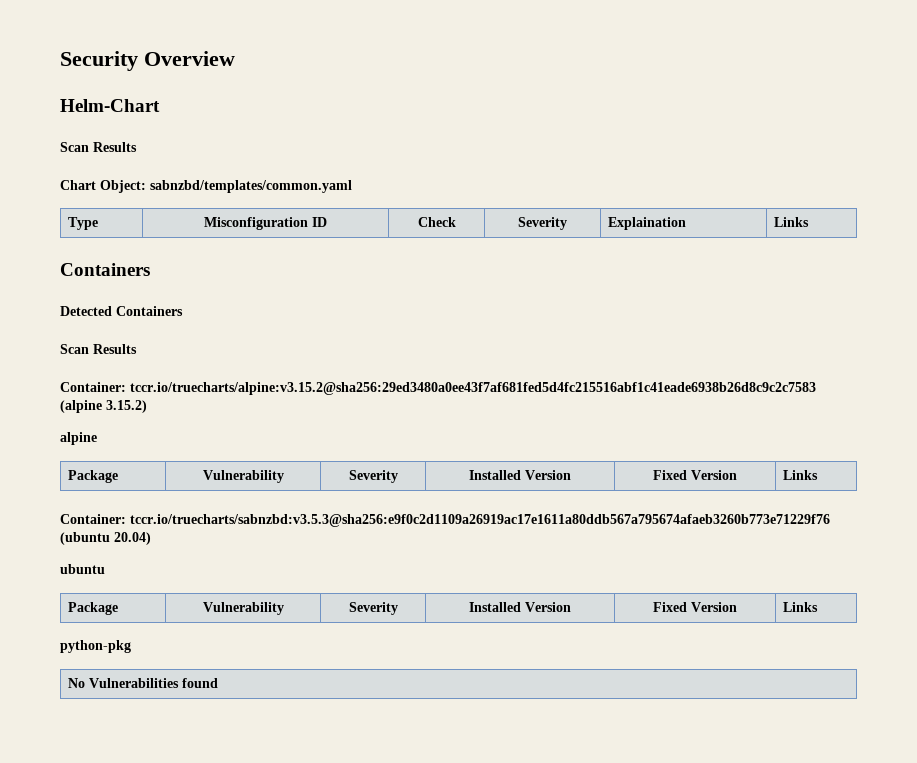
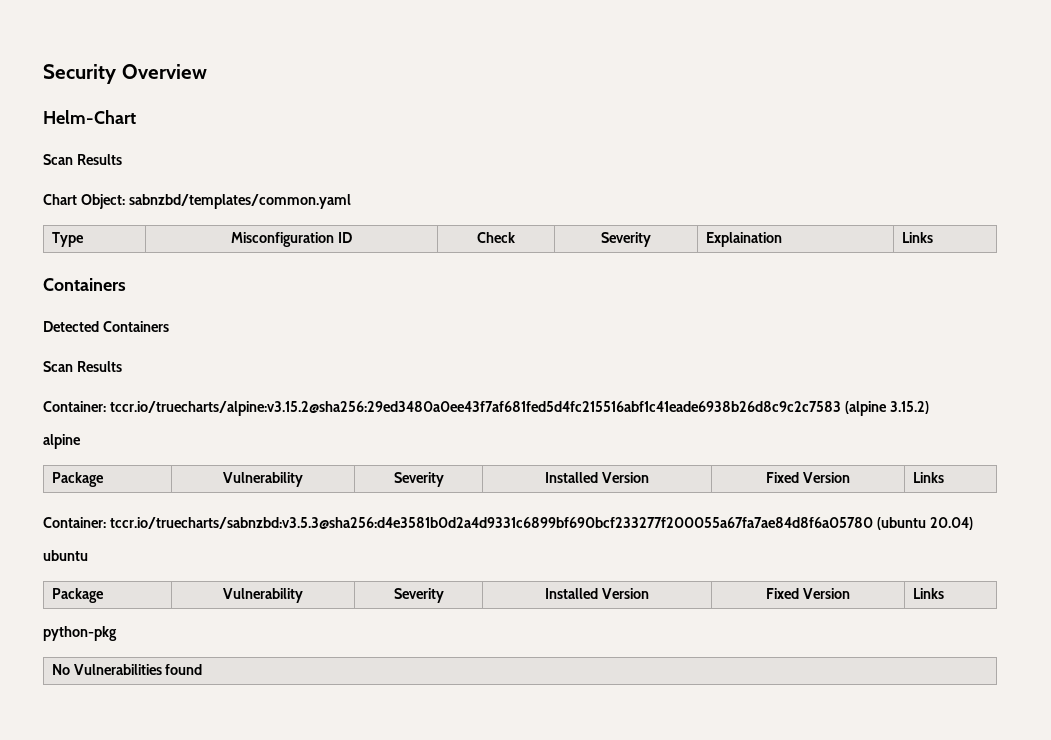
- Container: tccr.io/truecharts/sabnzbd:v3.5.3@sha256:e9f0c2d1109a26919ac17e1611a80ddb567a795674afaeb3260b773e71229f76 (ubuntu 20.04)
+ Container: tccr.io/truecharts/sabnzbd:v3.5.3@sha256:d4e3581b0d2a4d9331c6899bf690bcf233277f200055a67fa7ae84d8f6a05780 (ubuntu 20.04)

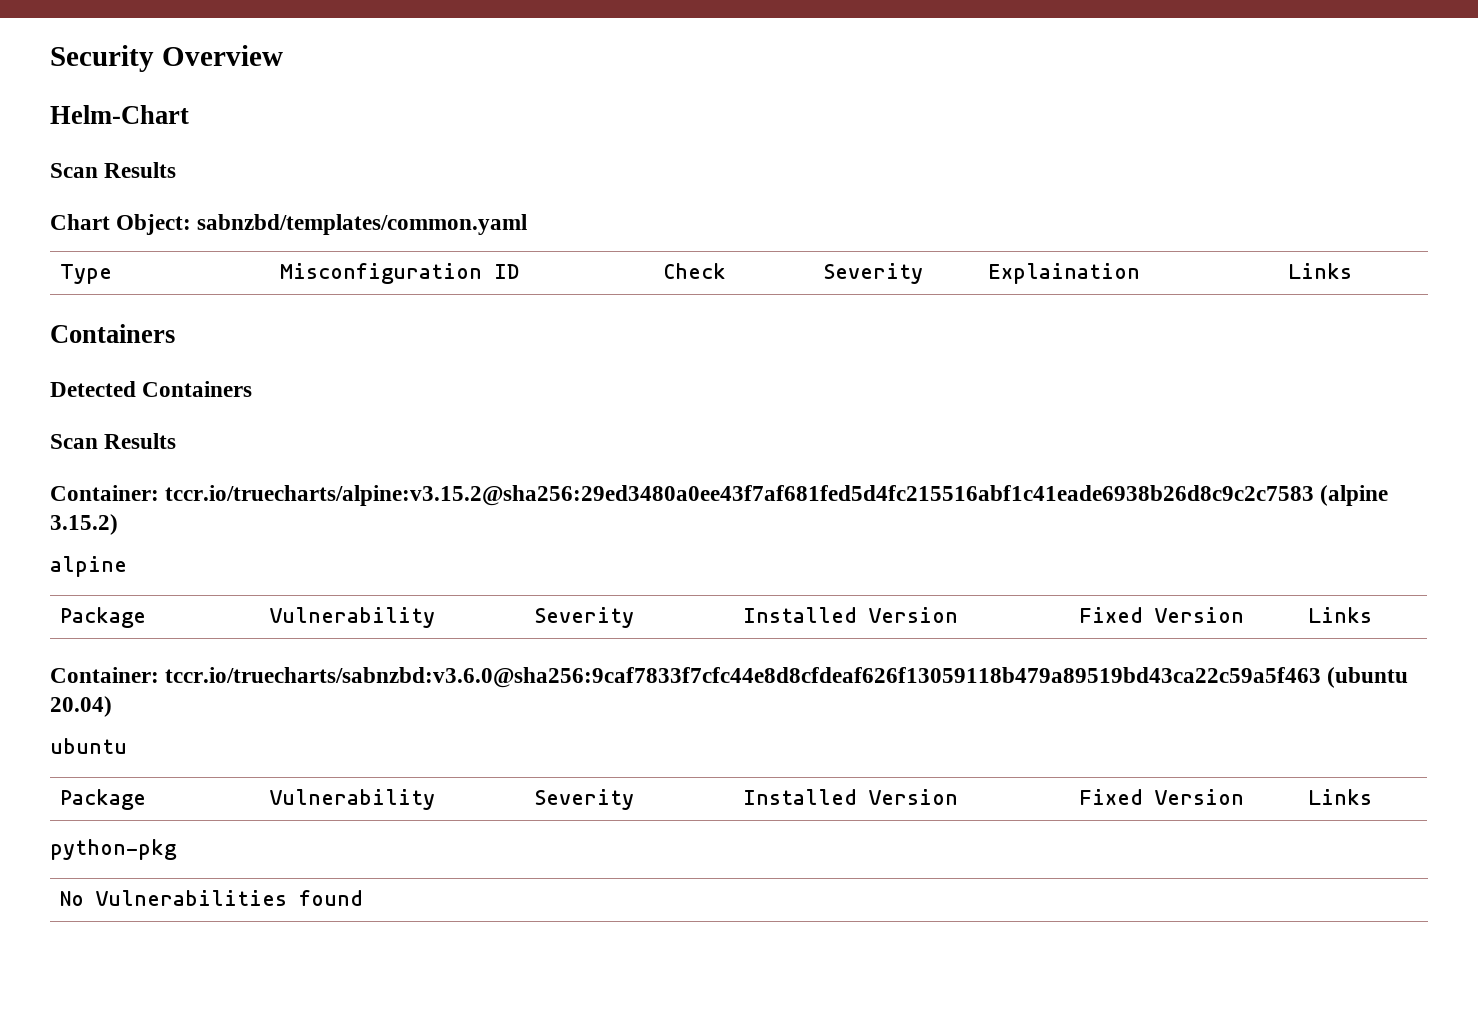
- Container: tccr.io/truecharts/sabnzbd:v3.5.3@sha256:d4e3581b0d2a4d9331c6899bf690bcf233277f200055a67fa7ae84d8f6a05780 (ubuntu 20.04)
+ Container: tccr.io/truecharts/sabnzbd:v3.6.0@sha256:9caf7833f7cfc44e8d8cfdeaf626f13059118b479a89519bd43ca22c59a5f463 (ubuntu 20.04)

